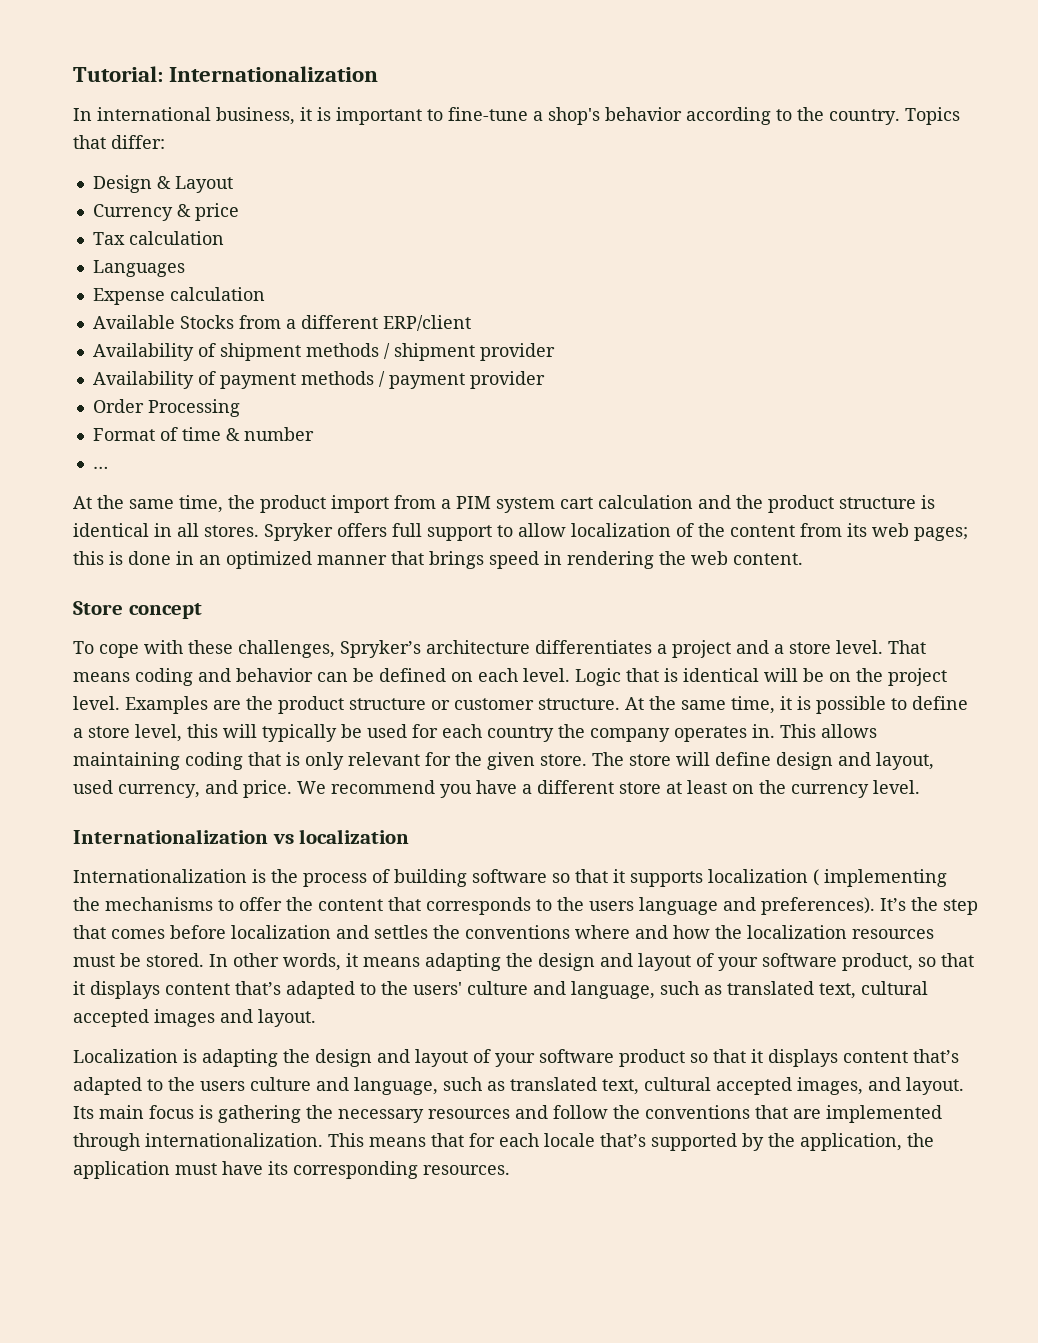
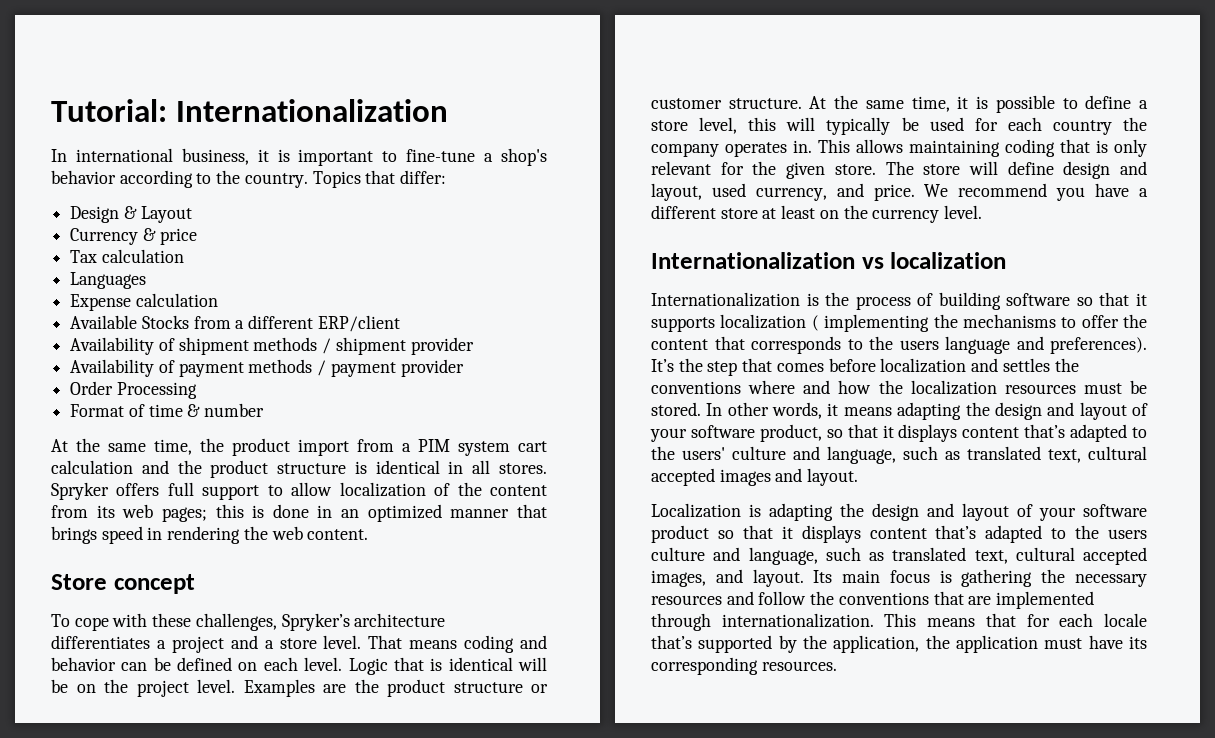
- …

